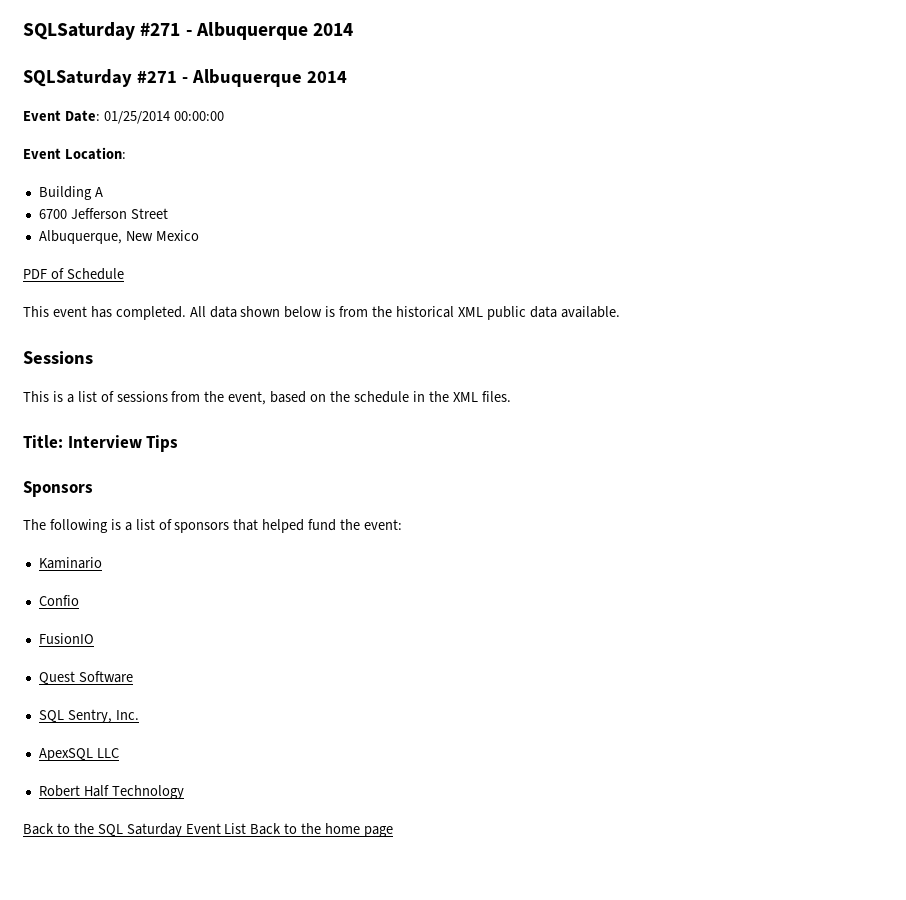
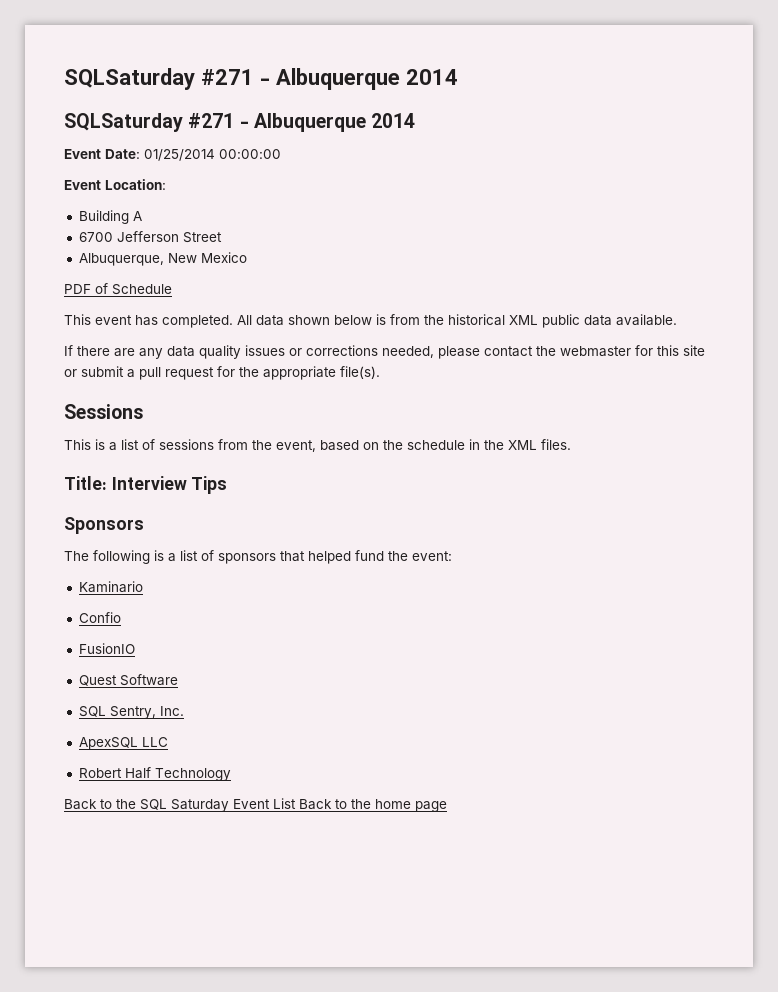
+ If there are any data quality issues or corrections needed, please contact the webmaster for this site or submit a pull request for the appropriate file(s).

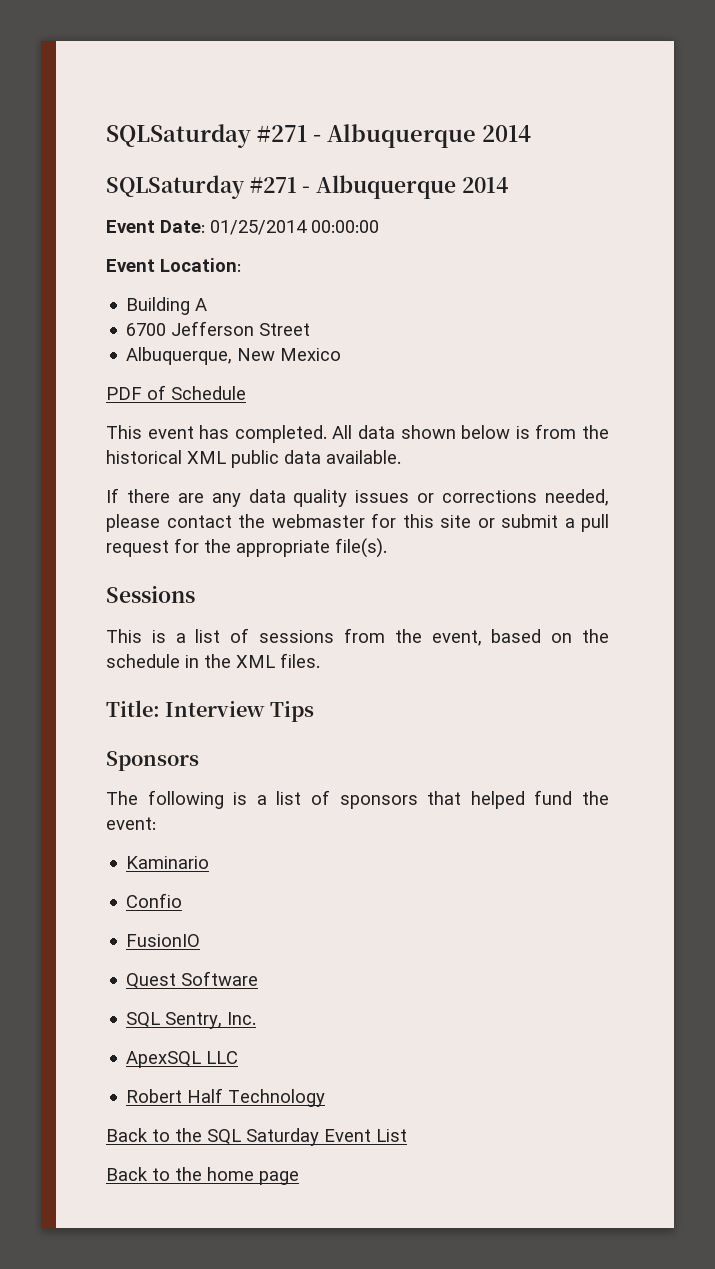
- Back to the SQL Saturday Event List Back to the home page
+ Back to the SQL Saturday Event List
+ Back to the home page

